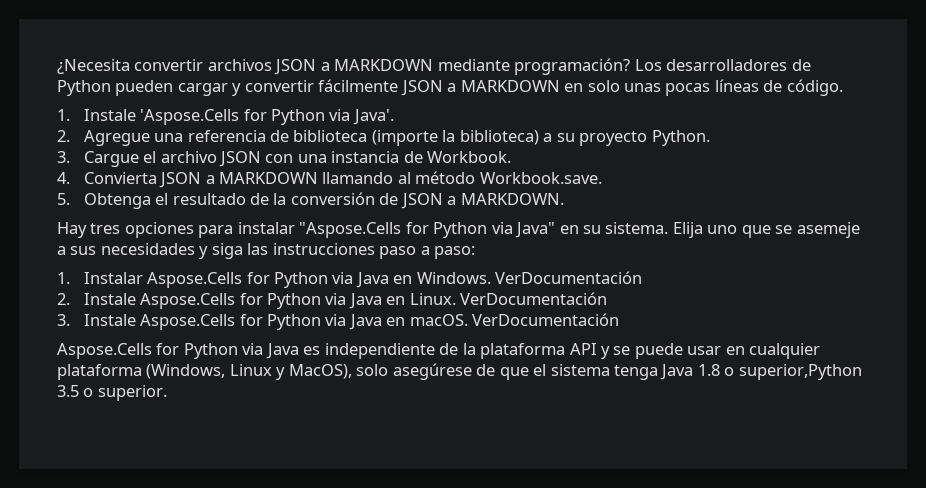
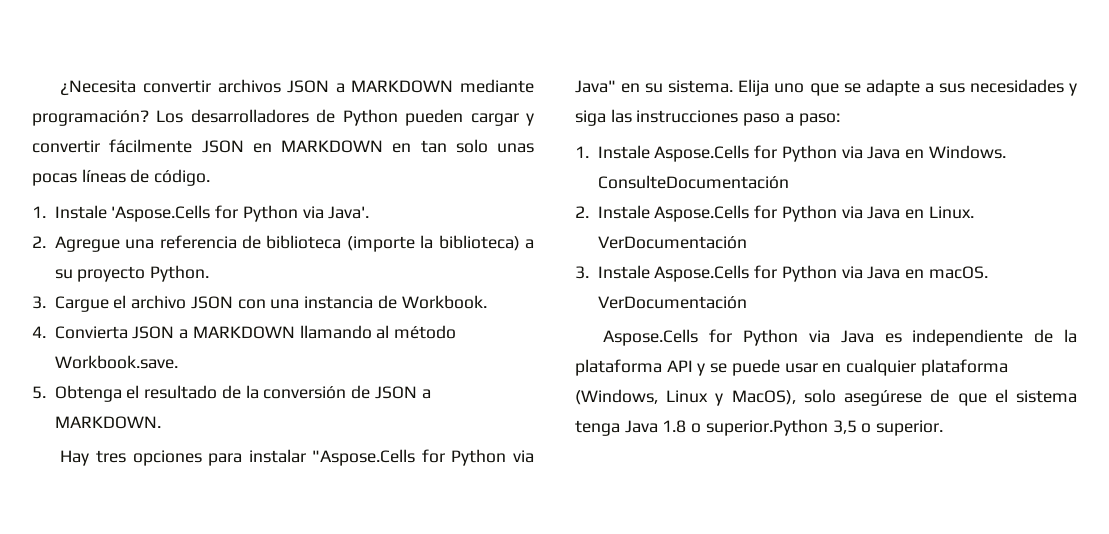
- Los desarrolladores de Python pueden cargar y convertir fácilmente JSON a MARKDOWN en solo unas pocas líneas de código.
+ Los desarrolladores de Python pueden cargar y convertir fácilmente JSON en MARKDOWN en tan solo unas pocas líneas de código.
- Elija uno que se asemeje a sus necesidades y siga las instrucciones paso a paso:
+ Elija uno que se adapte a sus necesidades y siga las instrucciones paso a paso:
- 1. Instalar Aspose.Cells for Python via Java en Windows. VerDocumentación
+ 1. Instale Aspose.Cells for Python via Java en Windows. ConsulteDocumentación
- Aspose.Cells for Python via Java es independiente de la plataforma API y se puede usar en cualquier plataforma (Windows, Linux y MacOS), solo asegúrese de que el sistema tenga Java 1.8 o superior,Python 3.5 o superior.
+ Aspose.Cells for Python via Java es independiente de la plataforma API y se puede usar en cualquier plataforma (Windows, Linux y MacOS), solo asegúrese de que el sistema tenga Java 1.8 o superior.Python 3,5 o superior.

